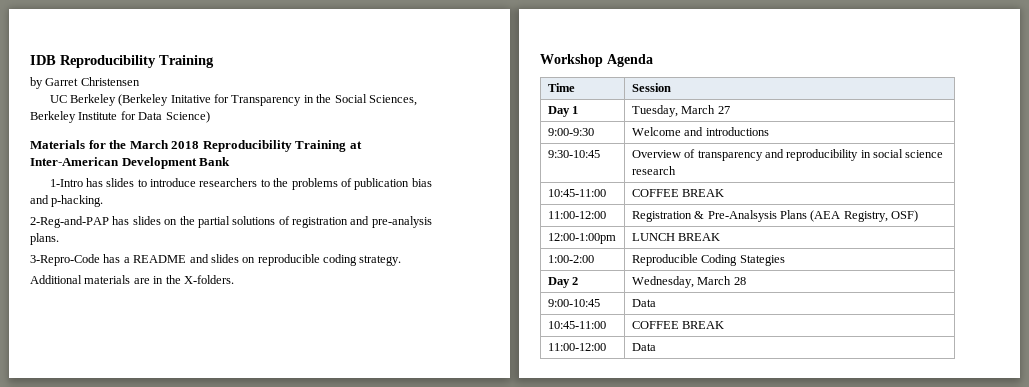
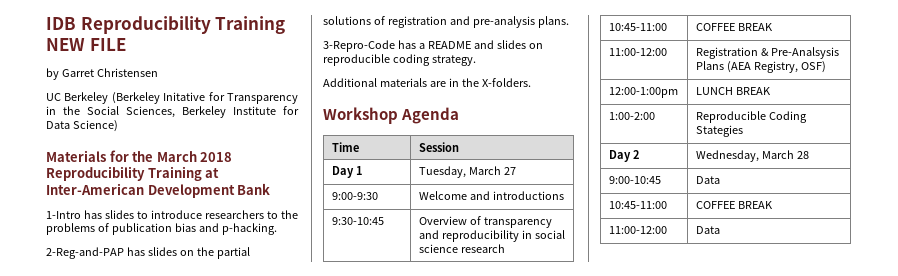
- IDB Reproducibility Training
+ IDB Reproducibility Training NEW FILE

